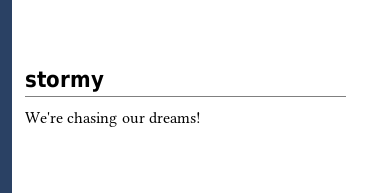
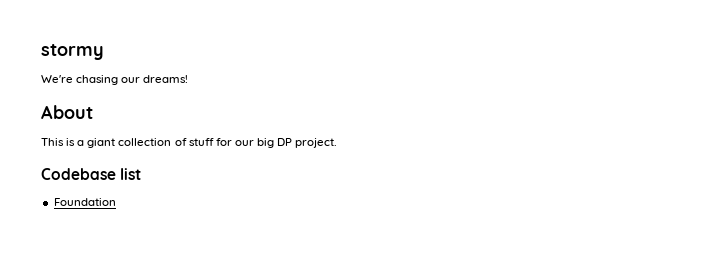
+ About
+ This is a giant collection of stuff for our big DP project.
+ Codebase list
+ Foundation

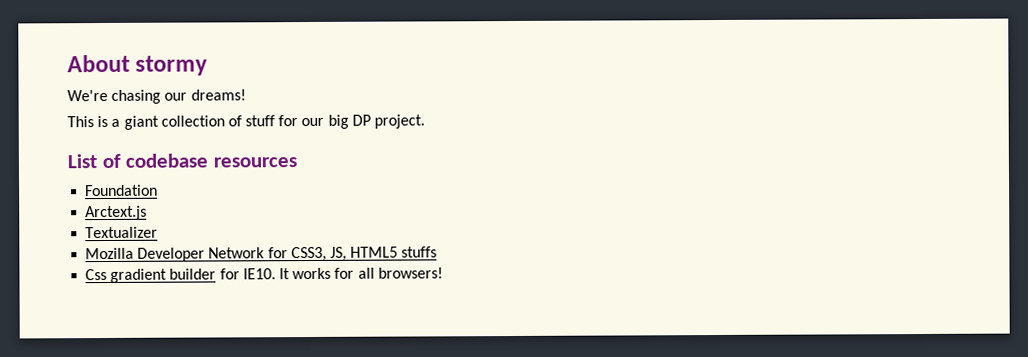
- stormy
+ About stormy
- About
- Codebase list
+ List of codebase resources
  Foundation
+ Arctext.js
+ Textualizer
+ Mozilla Developer Network for CSS3, JS, HTML5 stuffs
+ Css gradient builder for IE10. It works for all browsers!

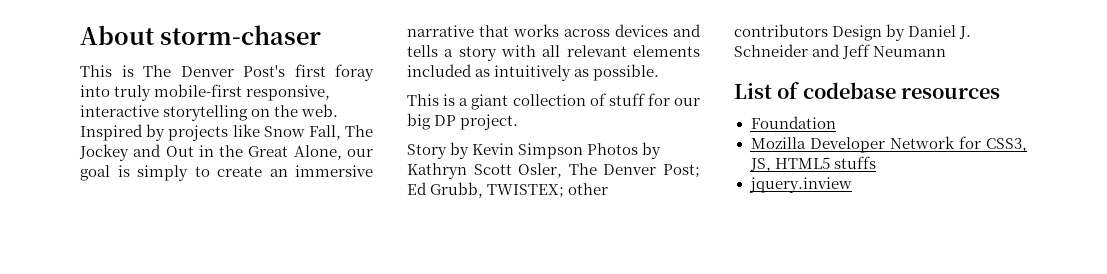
- About stormy
- We're chasing our dreams!
+ About storm-chaser
+ This is The Denver Post's first foray into truly mobile-first responsive, interactive storytelling on the web. Inspired by projects like Snow Fall, The Jockey and Out in the Great Alone, our goal is simply to create an immersive narrative that works across devices and tells a story with all relevant elements included as intuitively as possible.
+ Story by Kevin Simpson Photos by Kathryn Scott Osler, The Denver Post; Ed Grubb, TWISTEX; other contributors Design by Daniel J. Schneider and Jeff Neumann
- Arctext.js
- Textualizer
- Css gradient builder for IE10. It works for all browsers!
+ jquery.inview

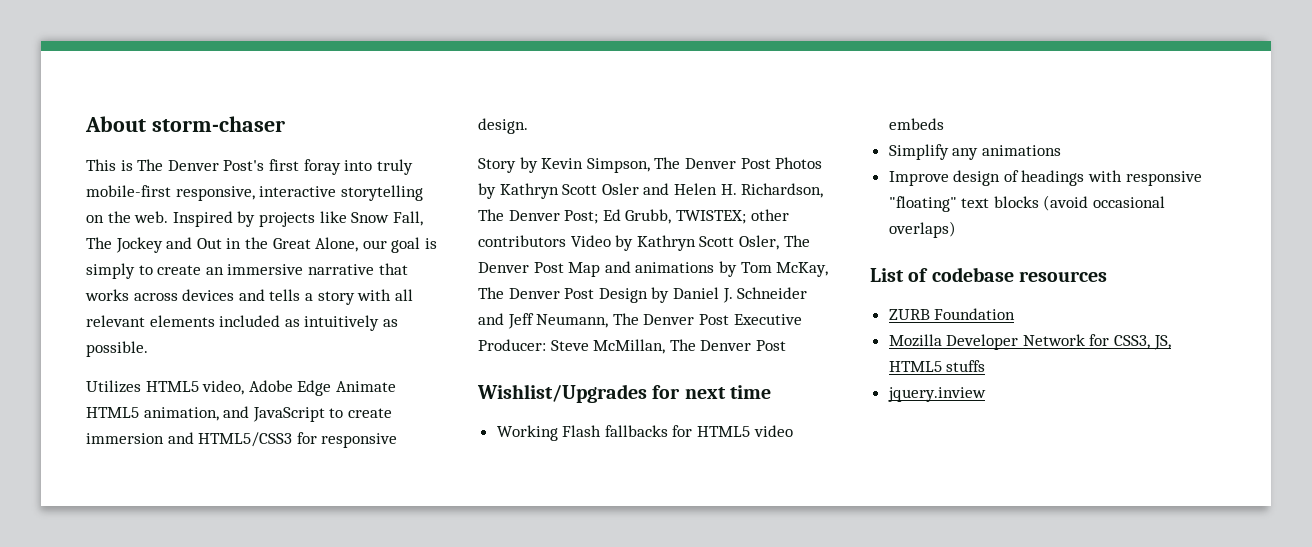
- This is a giant collection of stuff for our big DP project.
- Story by Kevin Simpson Photos by Kathryn Scott Osler, The Denver Post; Ed Grubb, TWISTEX; other contributors Design by Daniel J. Schneider and Jeff Neumann
+ Utilizes HTML5 video, Adobe Edge Animate HTML5 animation, and JavaScript to create immersion and HTML5/CSS3 for responsive design.
+ Story by Kevin Simpson, The Denver Post Photos by Kathryn Scott Osler and Helen H. Richardson, The Denver Post; Ed Grubb, TWISTEX; other contributors Video by Kathryn Scott Osler, The Denver Post Map and animations by Tom McKay, The Denver Post Design by Daniel J. Schneider and Jeff Neumann, The Denver Post Executive Producer: Steve McMillan, The Denver Post
+ Wishlist/Upgrades for next time
+ Working Flash fallbacks for HTML5 video embeds
+ Simplify any animations
+ Improve design of headings with responsive "floating" text blocks (avoid occasional overlaps)
- Foundation
+ ZURB Foundation

